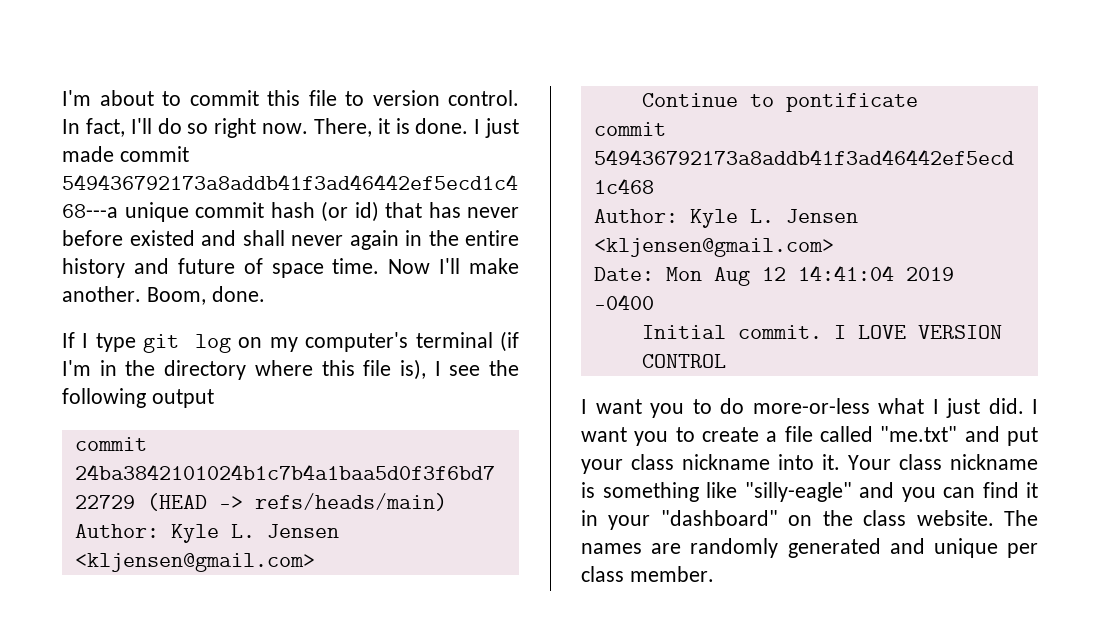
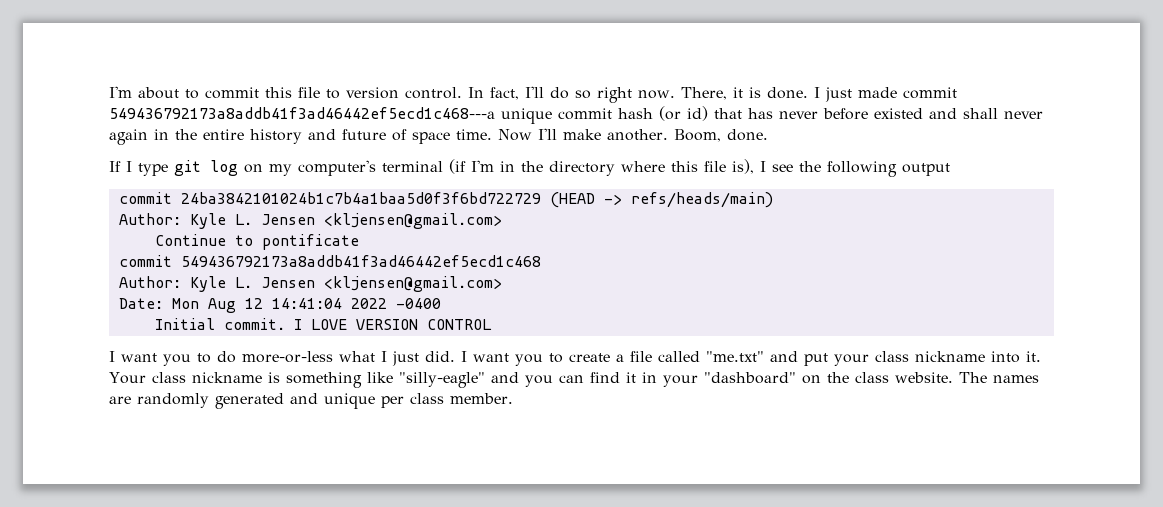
- Date: Mon Aug 12 14:41:04 2019 -0400
+ Date: Mon Aug 12 14:41:04 2022 -0400

